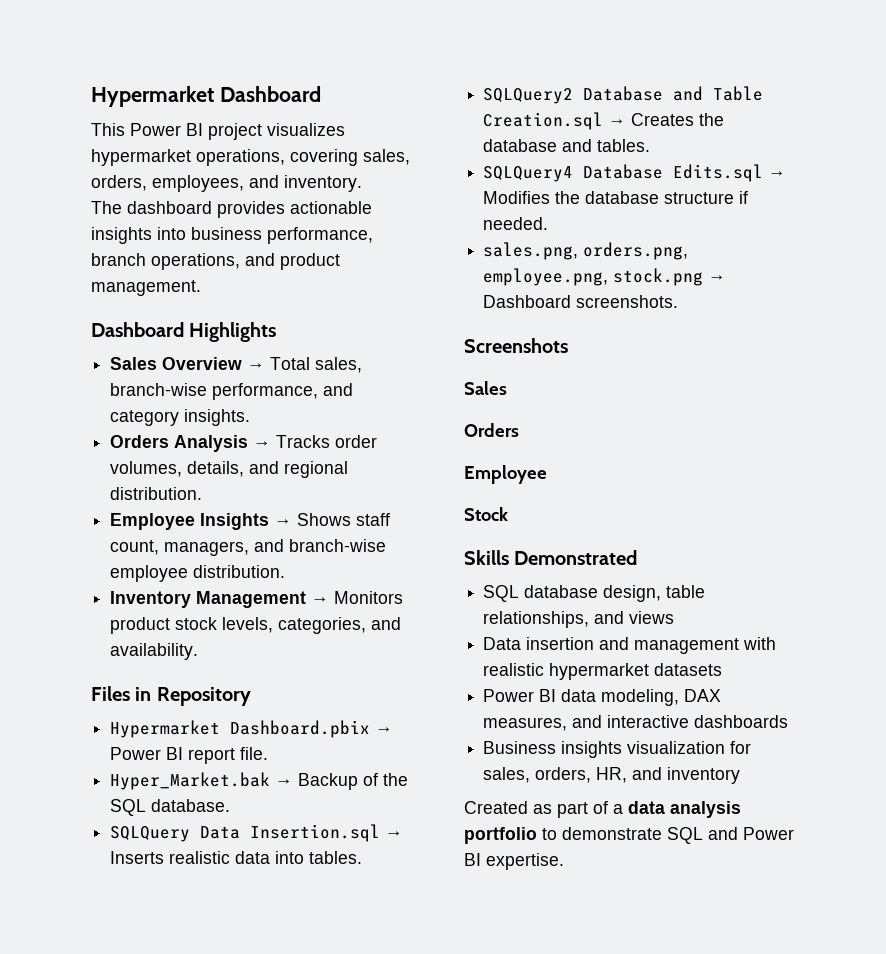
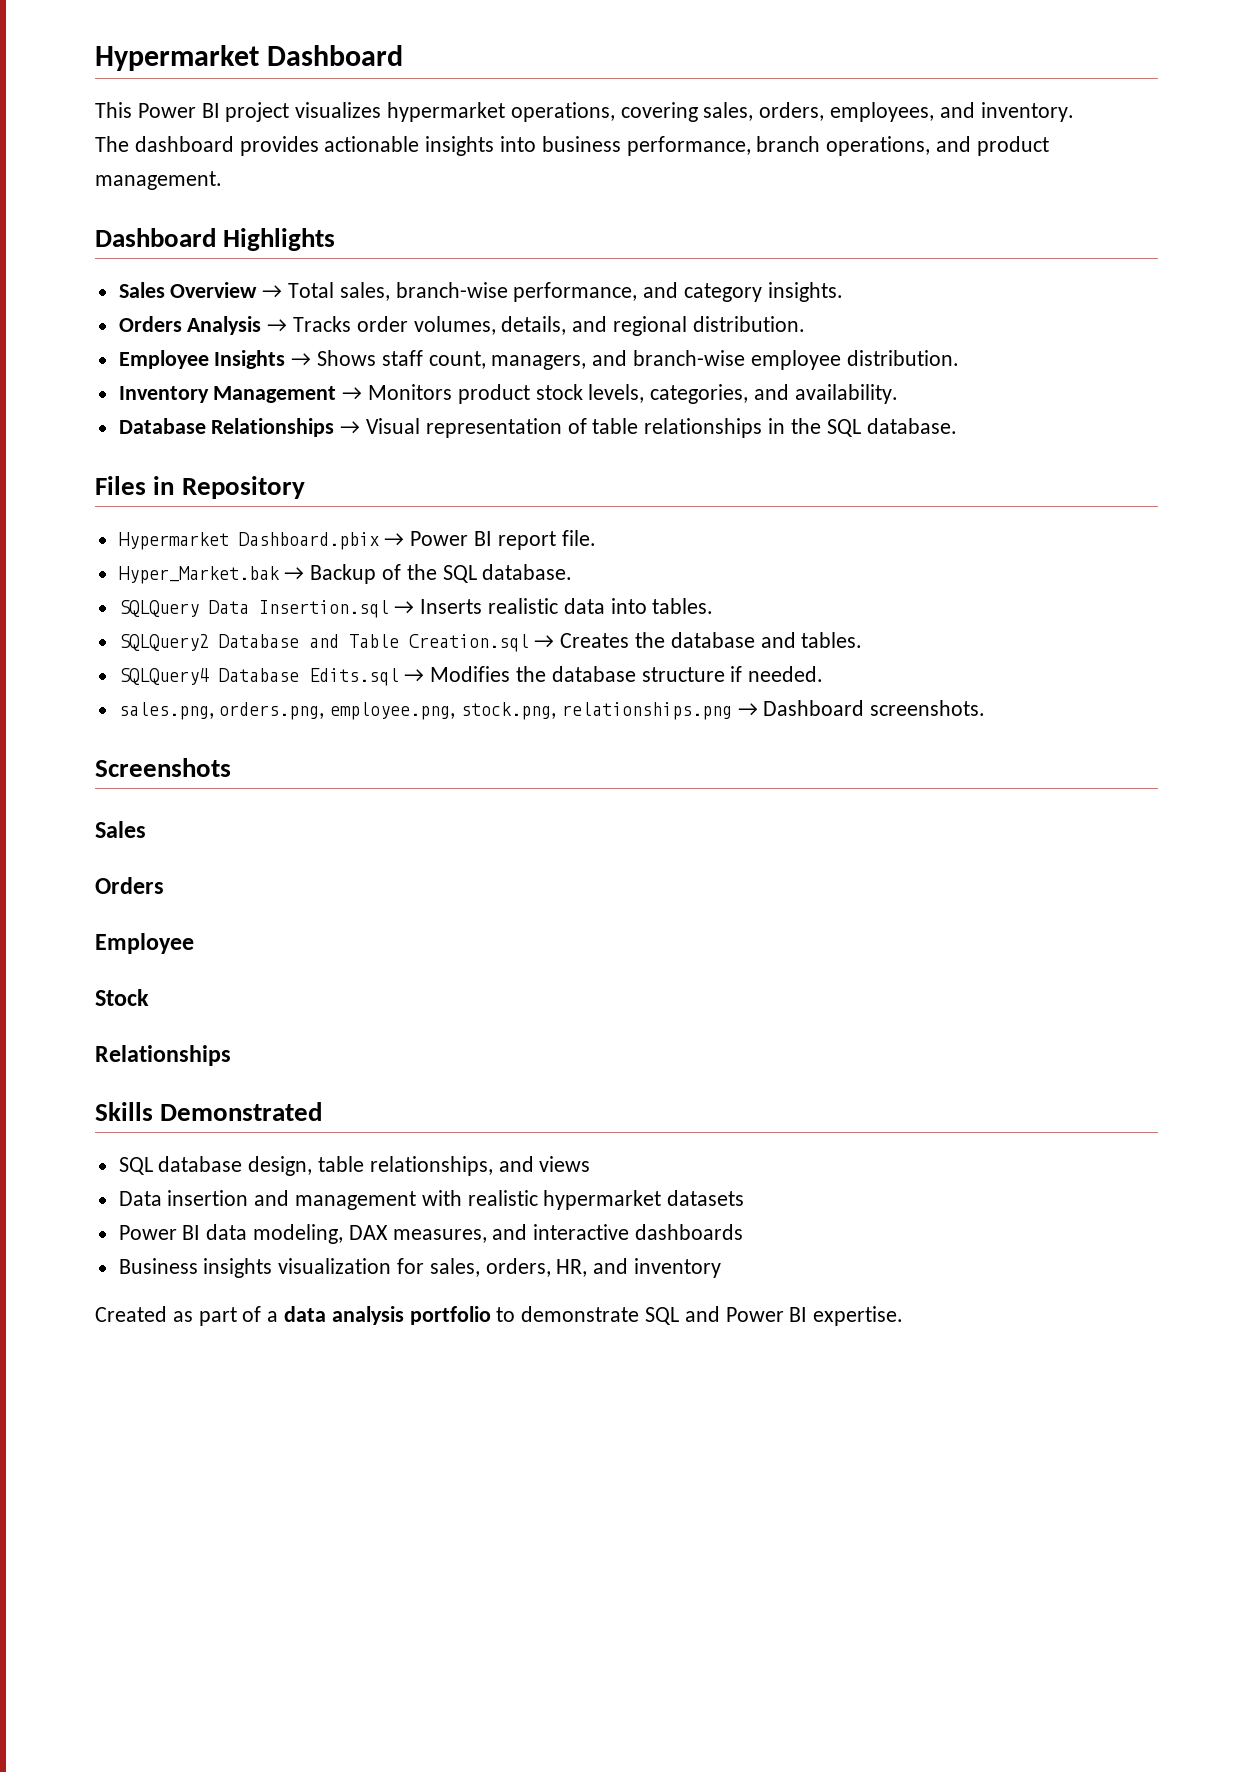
+ Database Relationships → Visual representation of table relationships in the SQL database.
- sales.png, orders.png, employee.png, stock.png → Dashboard screenshots.
+ sales.png, orders.png, employee.png, stock.png, relationships.png → Dashboard screenshots.
  Stock
+ Relationships

